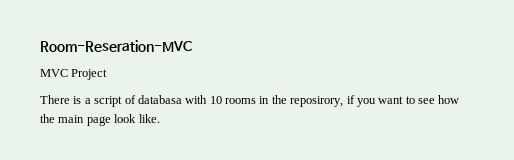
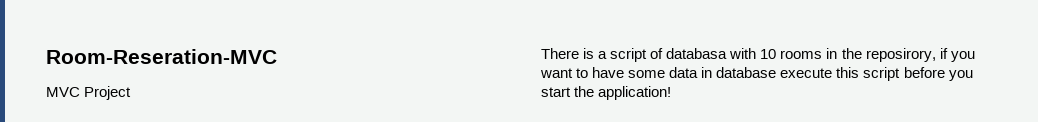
- There is a script of databasa with 10 rooms in the reposirory, if you want to see how the main page look like.
+ There is a script of databasa with 10 rooms in the reposirory, if you want to have some data in database execute this script before you start the application!

